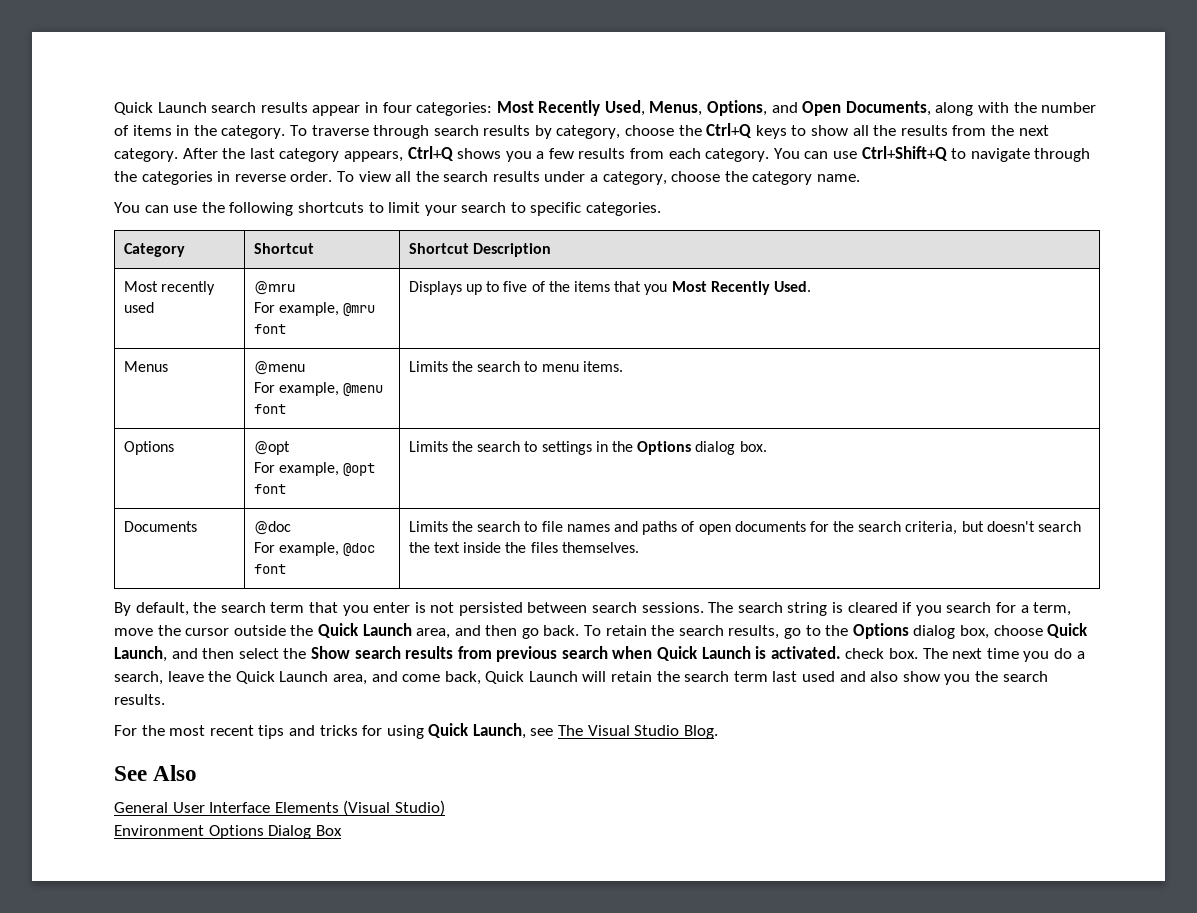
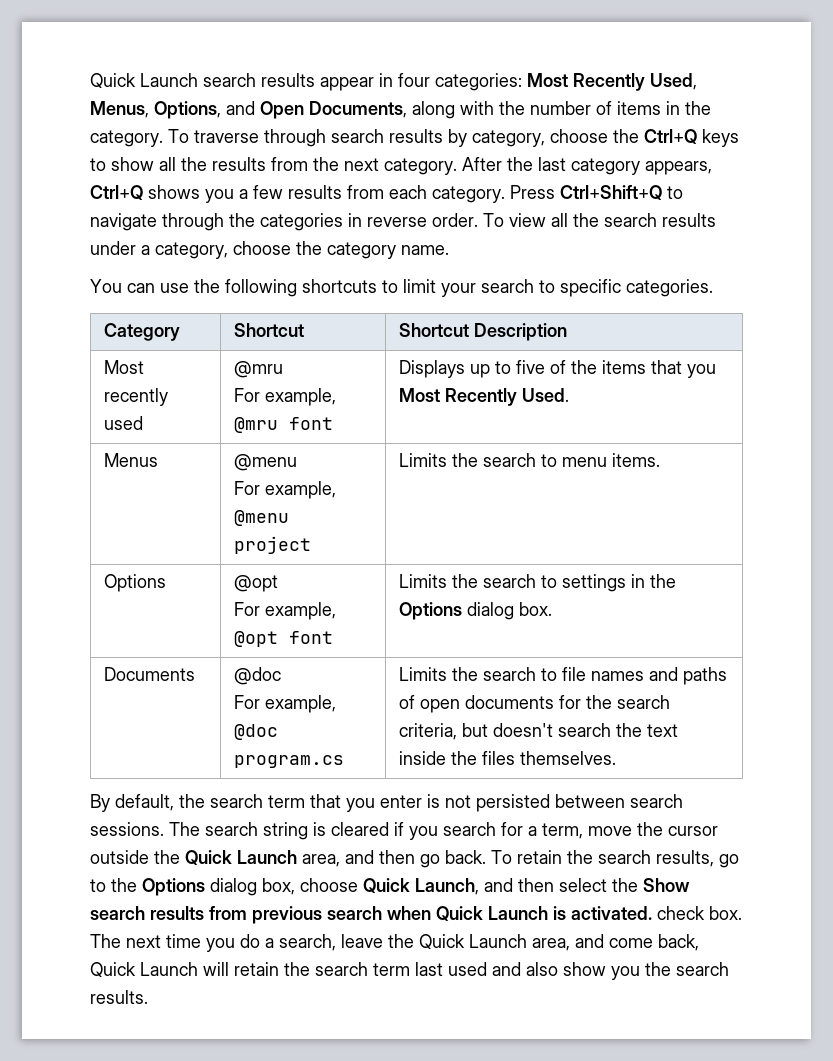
- You can use Ctrl+Shift+Q to navigate through the categories in reverse order.
+ Press Ctrl+Shift+Q to navigate through the categories in reverse order.
  Menus | @menu
- For example, @menu font | Limits the search to menu items.
+ For example, @menu project | Limits the search to menu items.
  Documents | @doc
- For example, @doc font | Limits the search to file names and paths of open documents for the search criteria, but doesn't search the text inside the files themselves.
+ For example, @doc program.cs | Limits the search to file names and paths of open documents for the search criteria, but doesn't search the text inside the files themselves.
- For the most recent tips and tricks for using Quick Launch, see The Visual Studio Blog.
- See Also
- General User Interface Elements (Visual Studio)
- Environment Options Dialog Box

